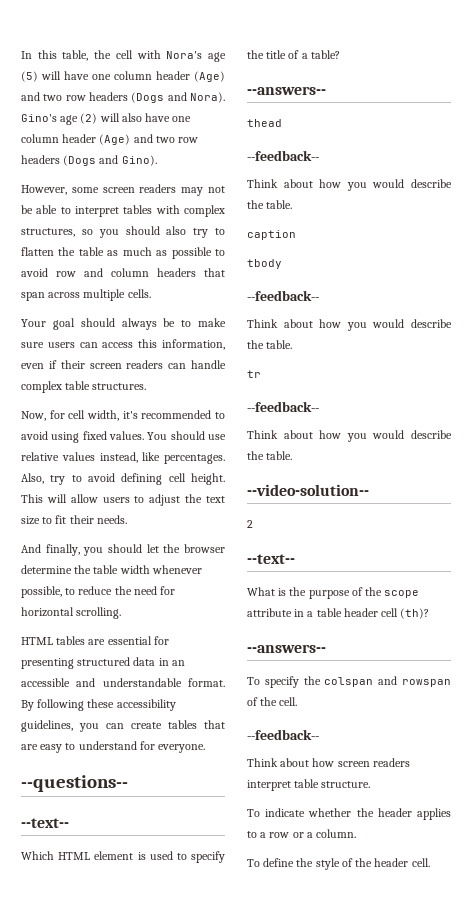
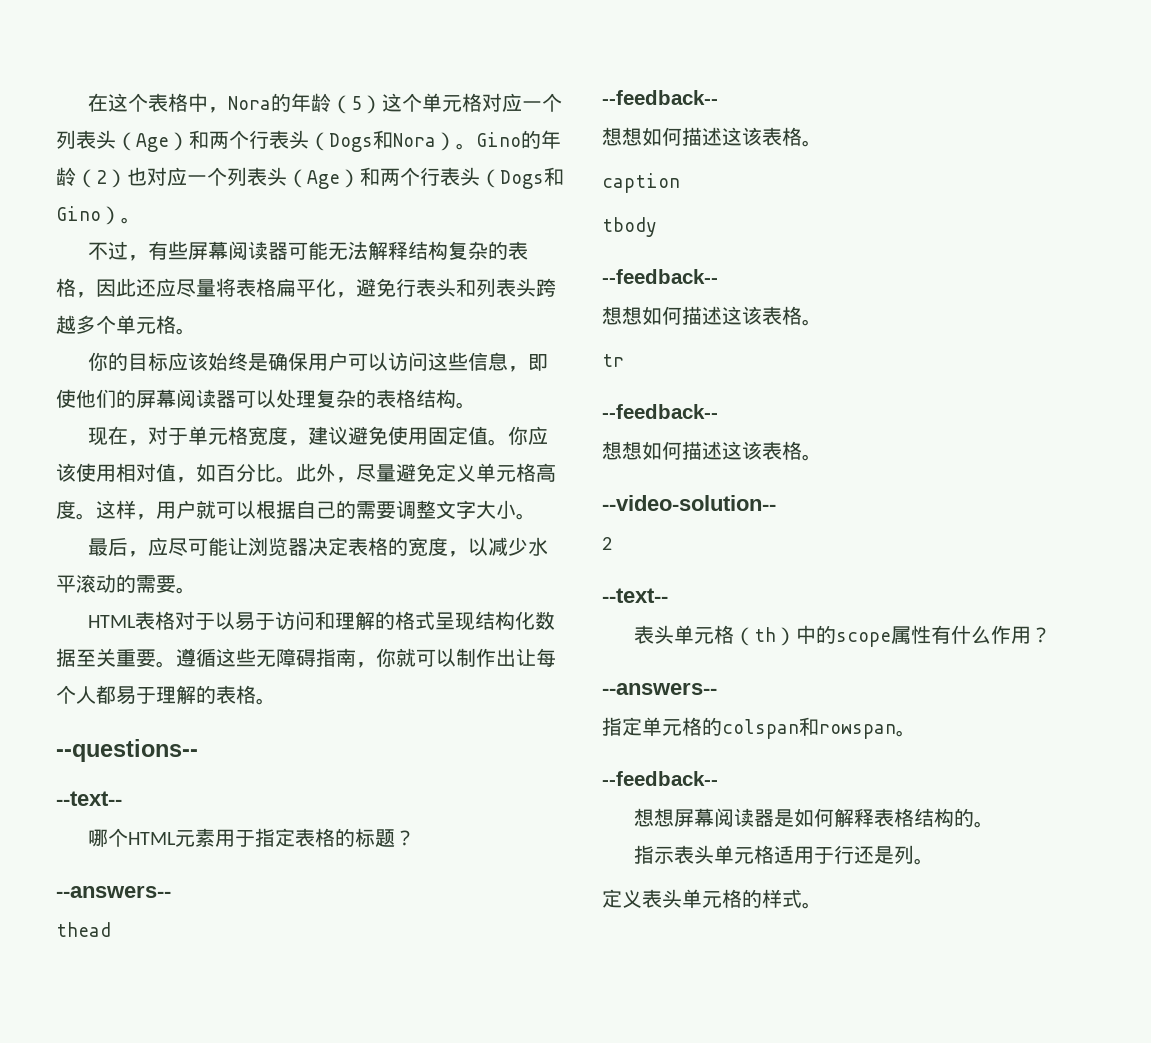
- In this table, the cell with Nora's age (5) will have one column header (Age) and two row headers (Dogs and Nora). Gino's age (2) will also have one column header (Age) and two row headers (Dogs and Gino).
- However, some screen readers may not be able to interpret tables with complex structures, so you should also try to flatten the table as much as possible to avoid row and column headers that span across multiple cells.
- Your goal should always be to make sure users can access this information, even if their screen readers can handle complex table structures.
- Now, for cell width, it's recommended to avoid using fixed values. You should use relative values instead, like percentages. Also, try to avoid defining cell height. This will allow users to adjust the text size to fit their needs.
- And finally, you should let the browser determine the table width whenever possible, to reduce the need for horizontal scrolling.
- HTML tables are essential for presenting structured data in an accessible and understandable format. By following these accessibility guidelines, you can create tables that are easy to understand for everyone.
+ 在这个表格中，Nora的年龄（5）这个单元格对应一个列表头（Age）和两个行表头（Dogs和Nora）。Gino的年龄（2）也对应一个列表头（Age）和两个行表头（Dogs和Gino）。
+ 不过，有些屏幕阅读器可能无法解释结构复杂的表格，因此还应尽量将表格扁平化，避免行表头和列表头跨越多个单元格。
+ 你的目标应该始终是确保用户可以访问这些信息，即使他们的屏幕阅读器可以处理复杂的表格结构。
+ 现在，对于单元格宽度，建议避免使用固定值。你应该使用相对值，如百分比。此外，尽量避免定义单元格高度。这样，用户就可以根据自己的需要调整文字大小。
+ 最后，应尽可能让浏览器决定表格的宽度，以减少水平滚动的需要。
+ HTML表格对于以易于访问和理解的格式呈现结构化数据至关重要。遵循这些无障碍指南，你就可以制作出让每个人都易于理解的表格。
  --questions--
  --text--
- Which HTML element is used to specify the title of a table?
+ 哪个HTML元素用于指定表格的标题？
  --answers--
  thead
  --feedback--
- Think about how you would describe the table.
+ 想想如何描述这该表格。
  caption
  tbody
  --feedback--
- Think about how you would describe the table.
+ 想想如何描述这该表格。
  tr
  --feedback--
- Think about how you would describe the table.
+ 想想如何描述这该表格。
  --video-solution--
  2
  --text--
- What is the purpose of the scope attribute in a table header cell (th)?
+ 表头单元格（th）中的scope属性有什么作用？
  --answers--
- To specify the colspan and rowspan of the cell.
+ 指定单元格的colspan和rowspan。
  --feedback--
- Think about how screen readers interpret table structure.
- To indicate whether the header applies to a row or a column.
- To define the style of the header cell.
+ 想想屏幕阅读器是如何解释表格结构的。
+ 指示表头单元格适用于行还是列。
+ 定义表头单元格的样式。

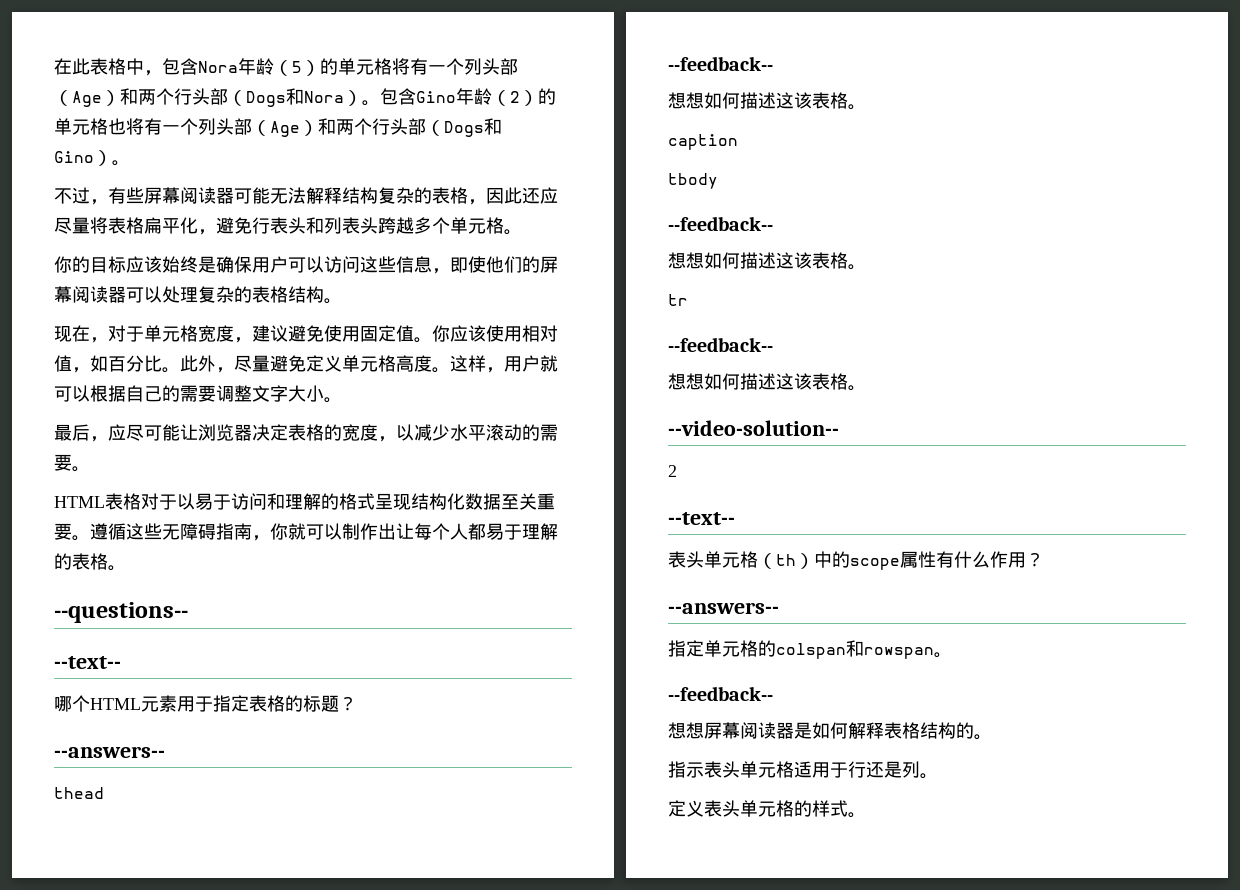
- 在这个表格中，Nora的年龄（5）这个单元格对应一个列表头（Age）和两个行表头（Dogs和Nora）。
+ 在此表格中，包含Nora年龄（5）的单元格将有一个列头部（Age）和两个行头部（Dogs和Nora）。
- Gino的年龄（2）也对应一个列表头（Age）和两个行表头（Dogs和Gino）。
+ 包含Gino年龄（2）的单元格也将有一个列头部（Age）和两个行头部（Dogs和Gino）。

